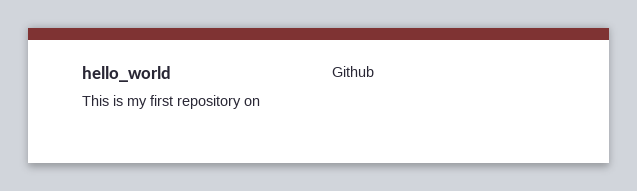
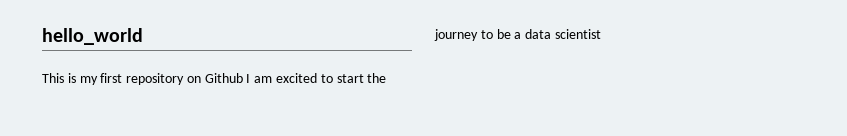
- This is my first repository on Github
+ This is my first repository on Github I am excited to start the journey to be a data scientist

